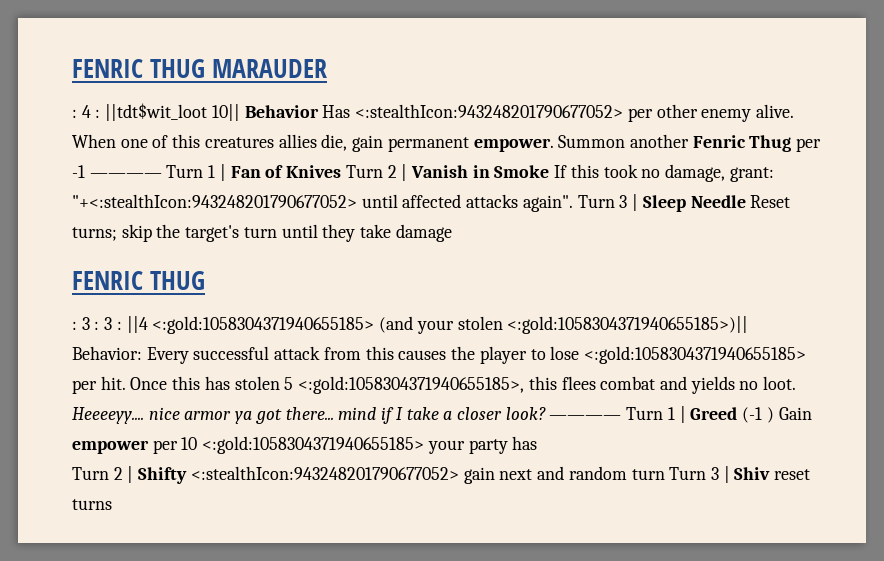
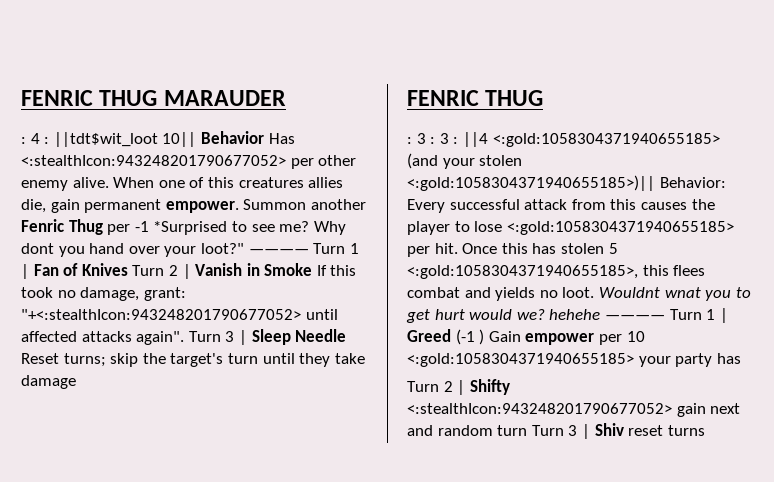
- Summon another Fenric Thug per -1 ———— Turn 1 | Fan of Knives Turn 2 | Vanish in Smoke If this took no damage, grant: "+<:stealthIcon:943248201790677052> until affected attacks again".
+ Summon another Fenric Thug per -1 *Surprised to see me? Why dont you hand over your loot?" ———— Turn 1 | Fan of Knives Turn 2 | Vanish in Smoke If this took no damage, grant: "+<:stealthIcon:943248201790677052> until affected attacks again".
- Heeeeyy.... nice armor ya got there... mind if I take a closer look? ———— Turn 1 | Greed (-1 ) Gain empower per 10 <:gold:1058304371940655185> your party has
+ Wouldnt wnat you to get hurt would we? hehehe ———— Turn 1 | Greed (-1 ) Gain empower per 10 <:gold:1058304371940655185> your party has

